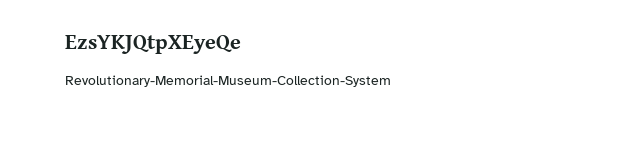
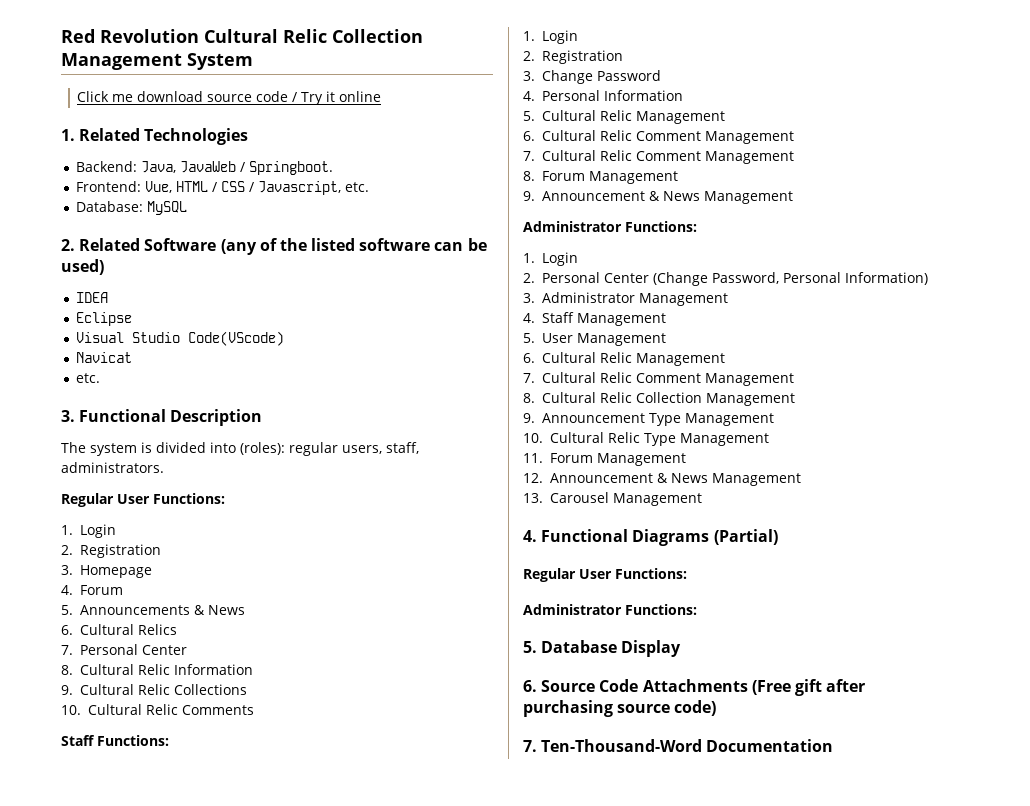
- EzsYKJQtpXEyeQe
- Revolutionary-Memorial-Museum-Collection-System
+ Red Revolution Cultural Relic Collection Management System
+ Click me download source code / Try it online
+ 1. Related Technologies
+ Backend: Java, JavaWeb / Springboot.
+ Frontend: Vue, HTML / CSS / Javascript, etc.
+ Database: MySQL
+ 2. Related Software (any of the listed software can be used)
+ IDEA
+ Eclipse
+ Visual Studio Code(VScode)
+ Navicat
+ etc.
+ 3. Functional Description
+ The system is divided into (roles): regular users, staff, administrators.
+ Regular User Functions:
+ 1. Login
+ 2. Registration
+ 3. Homepage
+ 4. Forum
+ 5. Announcements & News
+ 6. Cultural Relics
+ 7. Personal Center
+ 8. Cultural Relic Information
+ 9. Cultural Relic Collections
+ 10. Cultural Relic Comments
+ Staff Functions:
+ 1. Login
+ 2. Registration
+ 3. Change Password
+ 4. Personal Information
+ 5. Cultural Relic Management
+ 6. Cultural Relic Comment Management
+ 7. Cultural Relic Comment Management
+ 8. Forum Management
+ 9. Announcement & News Management
+ Administrator Functions:
+ 1. Login
+ 2. Personal Center (Change Password, Personal Information)
+ 3. Administrator Management
+ 4. Staff Management
+ 5. User Management
+ 6. Cultural Relic Management
+ 7. Cultural Relic Comment Management
+ 8. Cultural Relic Collection Management
+ 9. Announcement Type Management
+ 10. Cultural Relic Type Management
+ 11. Forum Management
+ 12. Announcement & News Management
+ 13. Carousel Management
+ 4. Functional Diagrams (Partial)
+ Regular User Functions:
+ Administrator Functions:
+ 5. Database Display
+ 6. Source Code Attachments (Free gift after purchasing source code)
+ 7. Ten-Thousand-Word Documentation

